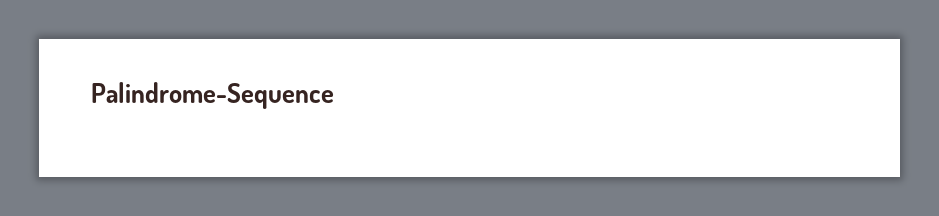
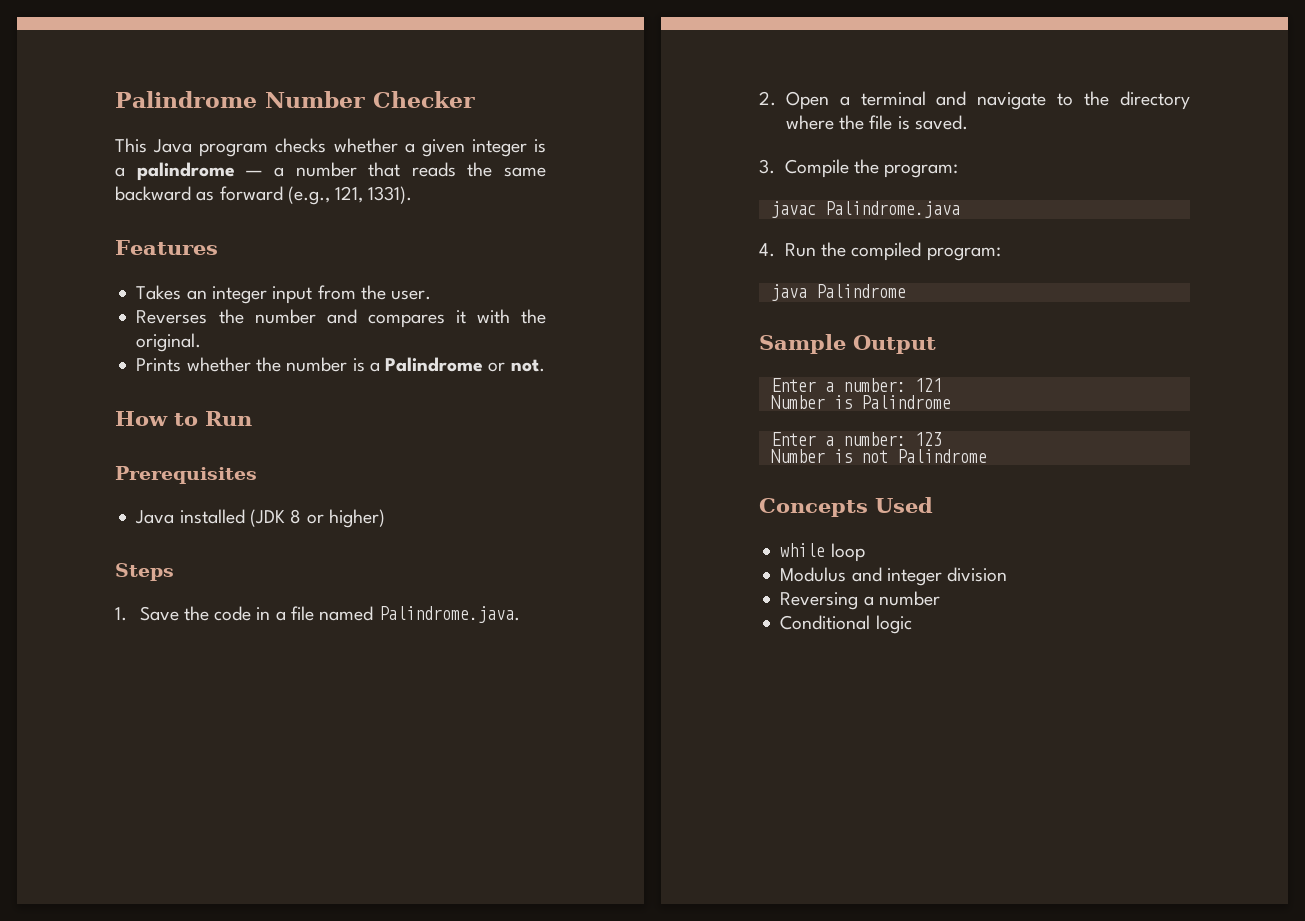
- Palindrome-Sequence
+ Palindrome Number Checker
+ This Java program checks whether a given integer is a palindrome — a number that reads the same backward as forward (e.g., 121, 1331).
+ Features
+ Takes an integer input from the user.
+ Reverses the number and compares it with the original.
+ Prints whether the number is a Palindrome or not.
+ How to Run
+ Prerequisites
+ Java installed (JDK 8 or higher)
+ Steps
+ 1. Save the code in a file named Palindrome.java.
+ 2. Open a terminal and navigate to the directory where the file is saved.
+ 3. Compile the program:
+ javac Palindrome.java
+ 4. Run the compiled program:
+ java Palindrome
+ Sample Output
+ Enter a number: 121
+ Number is Palindrome
+ Enter a number: 123
+ Number is not Palindrome
+ Concepts Used
+ while loop
+ Modulus and integer division
+ Reversing a number
+ Conditional logic

